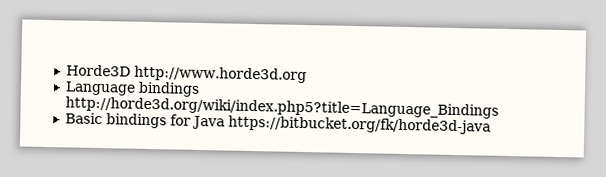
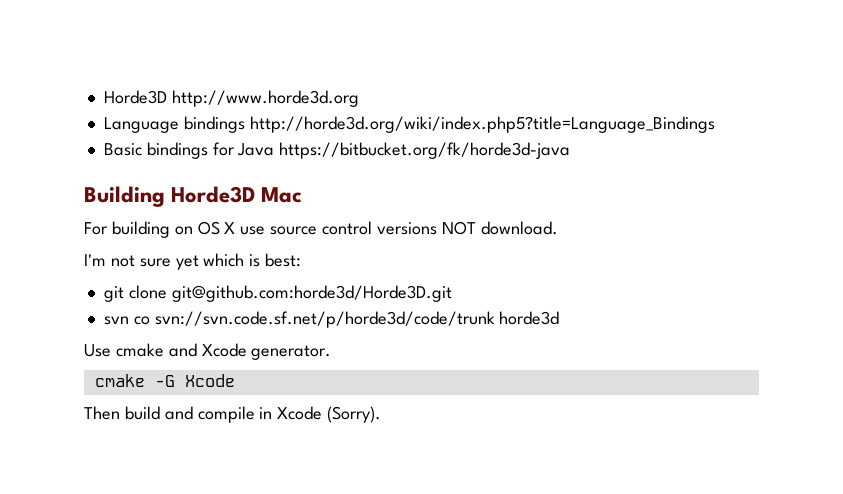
+ Building Horde3D Mac
+ For building on OS X use source control versions NOT download.
+ I'm not sure yet which is best:
+ git clone git@github.com:horde3d/Horde3D.git
+ svn co svn://svn.code.sf.net/p/horde3d/code/trunk horde3d
+ Use cmake and Xcode generator.
+ cmake -G Xcode
+ Then build and compile in Xcode (Sorry).

